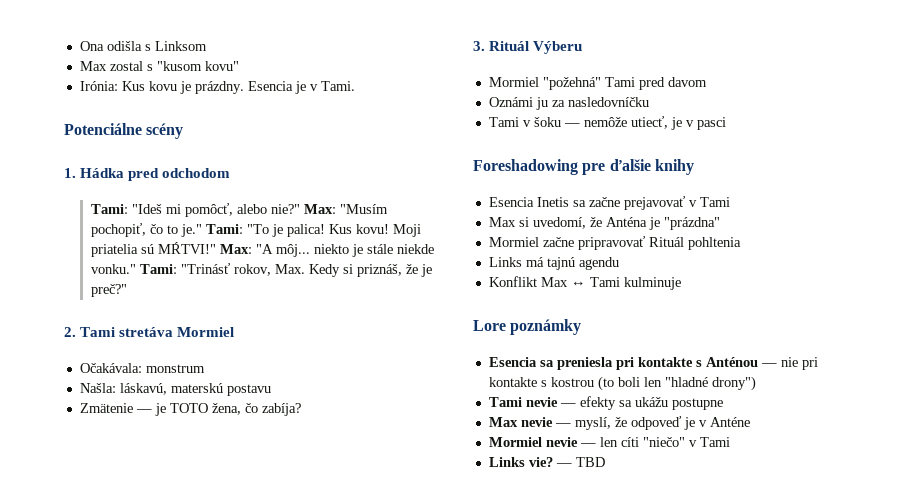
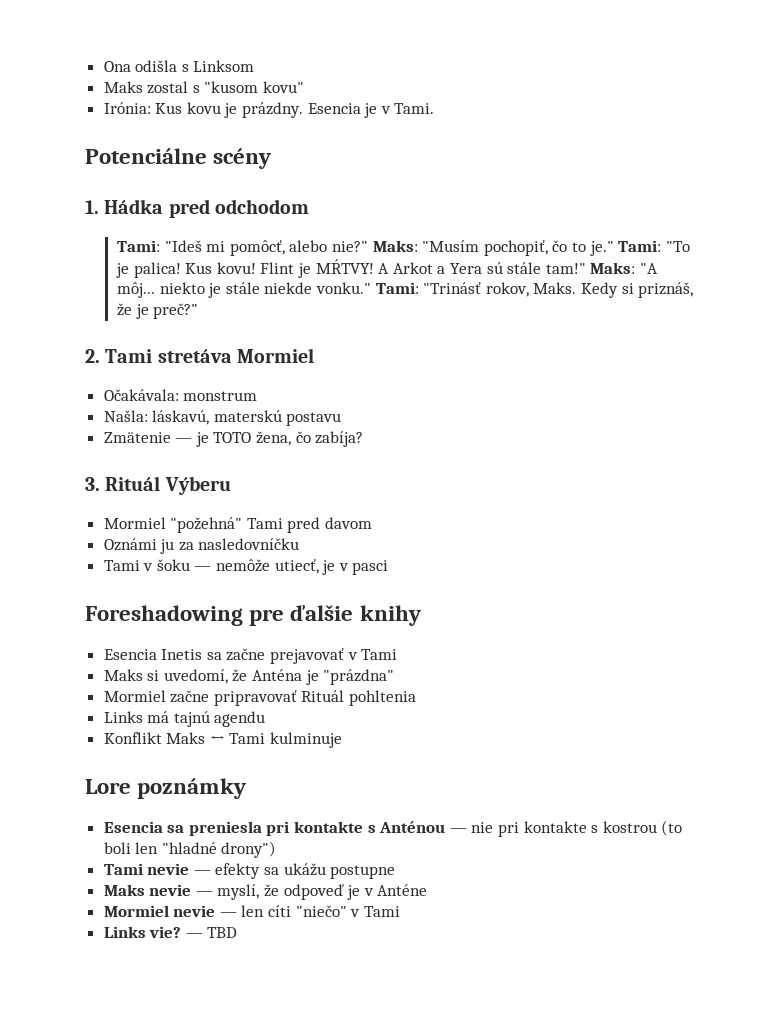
- Max zostal s "kusom kovu"
+ Maks zostal s "kusom kovu"
- Max: "Musím pochopiť, čo to je."
+ Maks: "Musím pochopiť, čo to je."
- Moji priatelia sú MŔTVI!" Max: "A môj... niekto je stále niekde vonku."
+ Flint je MŔTVY! A Arkot a Yera sú stále tam!" Maks: "A môj... niekto je stále niekde vonku."
- Tami: "Trinásť rokov, Max. Kedy si priznáš, že je preč?"
+ Tami: "Trinásť rokov, Maks. Kedy si priznáš, že je preč?"
- Max si uvedomí, že Anténa je "prázdna"
+ Maks si uvedomí, že Anténa je "prázdna"
- Konflikt Max ↔ Tami kulminuje
+ Konflikt Maks ↔ Tami kulminuje
- Max nevie — myslí, že odpoveď je v Anténe
+ Maks nevie — myslí, že odpoveď je v Anténe

